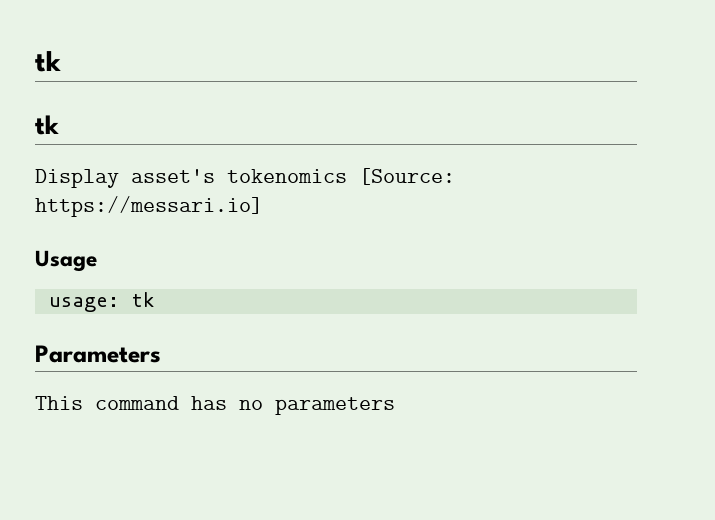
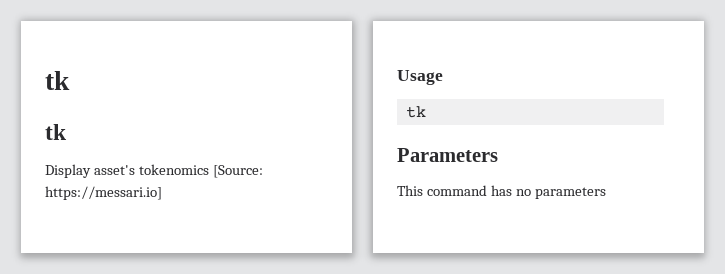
  Usage
- usage: tk
+ tk

